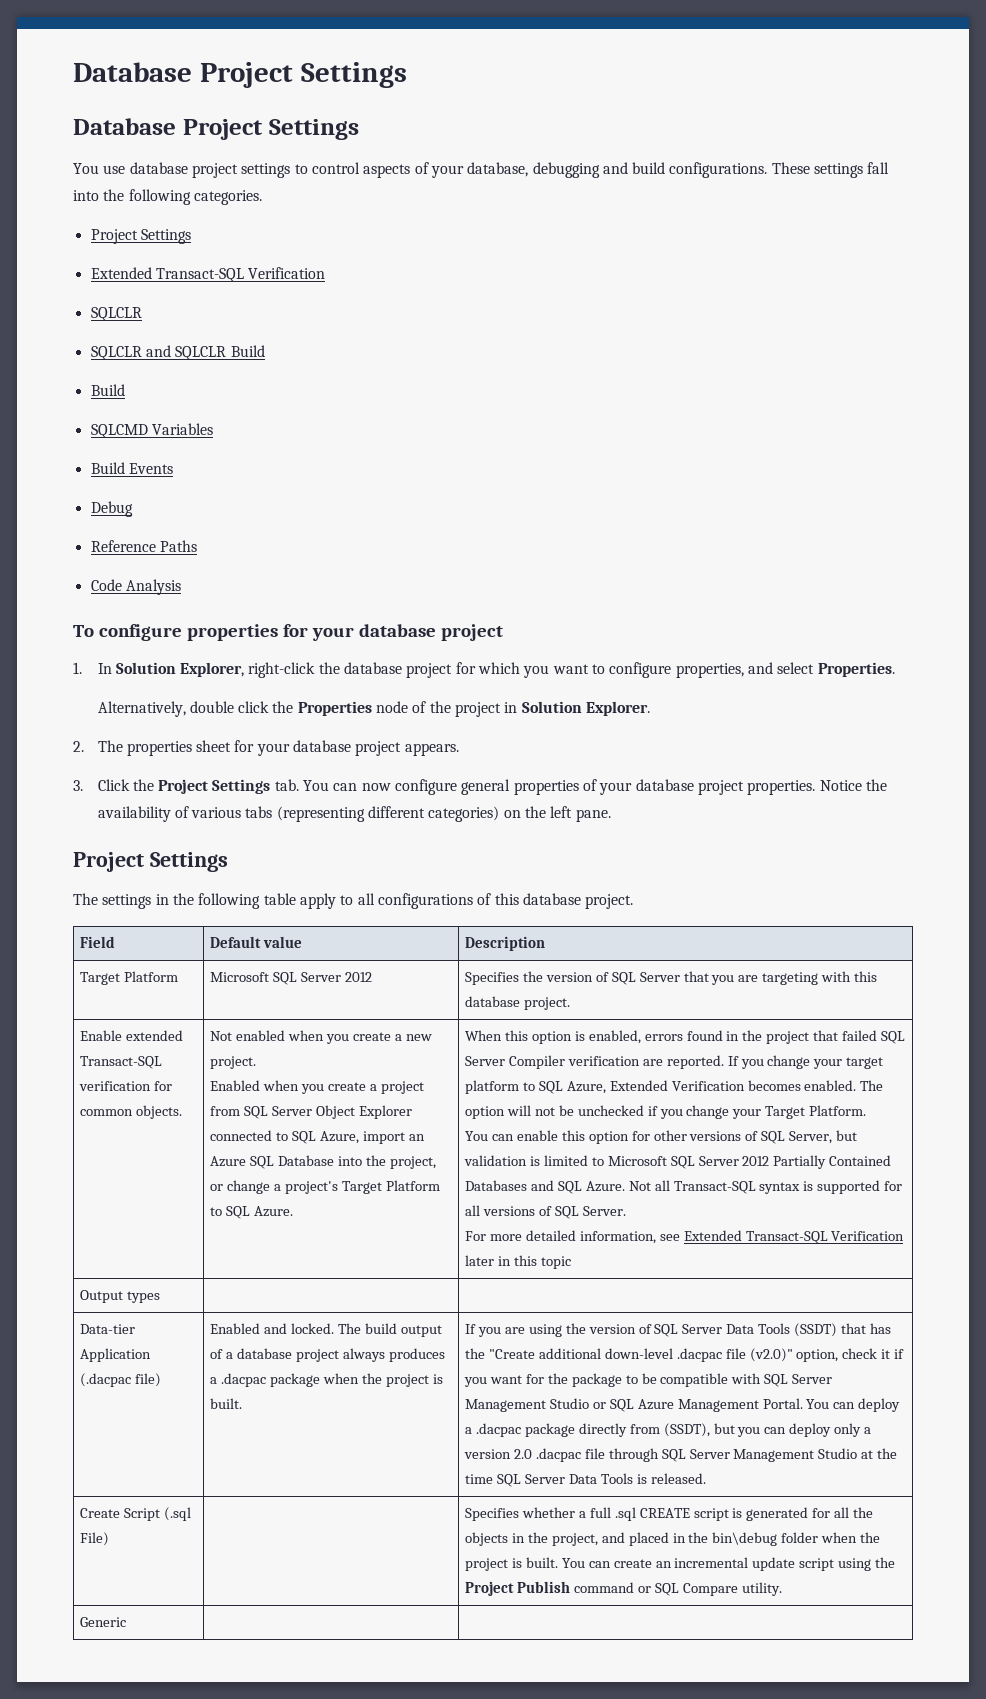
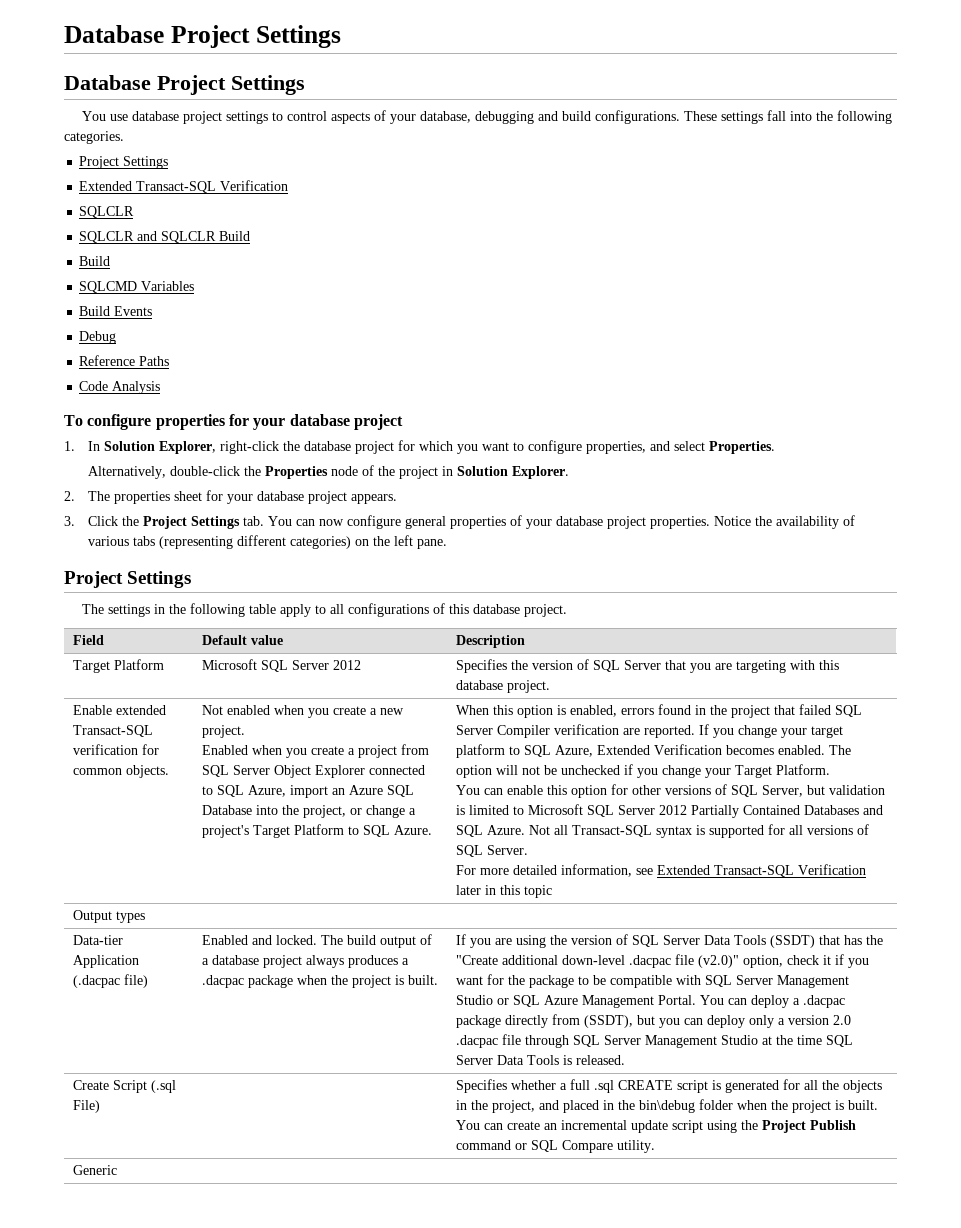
- Alternatively, double click the Properties node of the project in Solution Explorer.
+ Alternatively, double-click the Properties node of the project in Solution Explorer.

